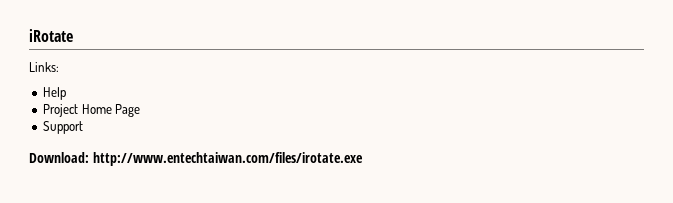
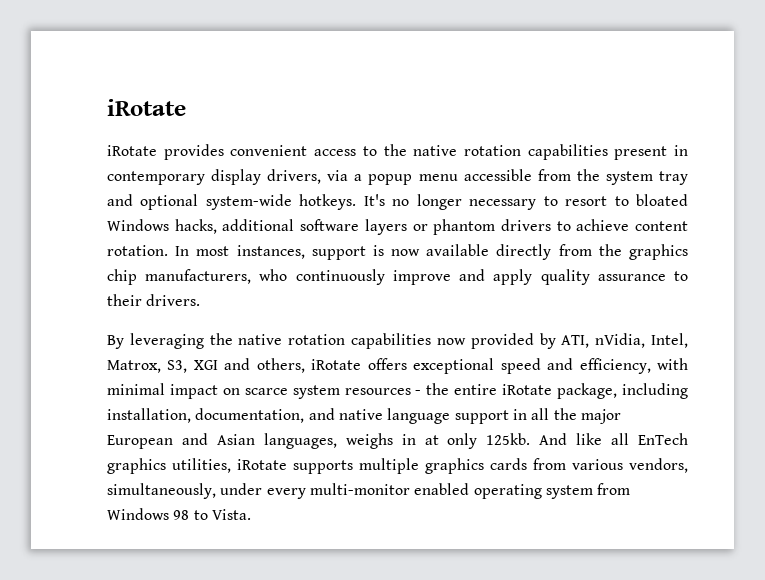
- Links:
- Help
- Project Home Page
- Support
- Download: http://www.entechtaiwan.com/files/irotate.exe
+ iRotate provides convenient access to the native rotation capabilities present in contemporary display drivers, via a popup menu accessible from the system tray and optional system-wide hotkeys. It's no longer necessary to resort to bloated Windows hacks, additional software layers or phantom drivers to achieve content rotation. In most instances, support is now available directly from the graphics chip manufacturers, who continuously improve and apply quality assurance to their drivers.
+ By leveraging the native rotation capabilities now provided by ATI, nVidia, Intel, Matrox, S3, XGI and others, iRotate offers exceptional speed and efficiency, with minimal impact on scarce system resources - the entire iRotate package, including installation, documentation, and native language support in all the major European and Asian languages, weighs in at only 125kb. And like all EnTech graphics utilities, iRotate supports multiple graphics cards from various vendors, simultaneously, under every multi-monitor enabled operating system from Windows 98 to Vista.

